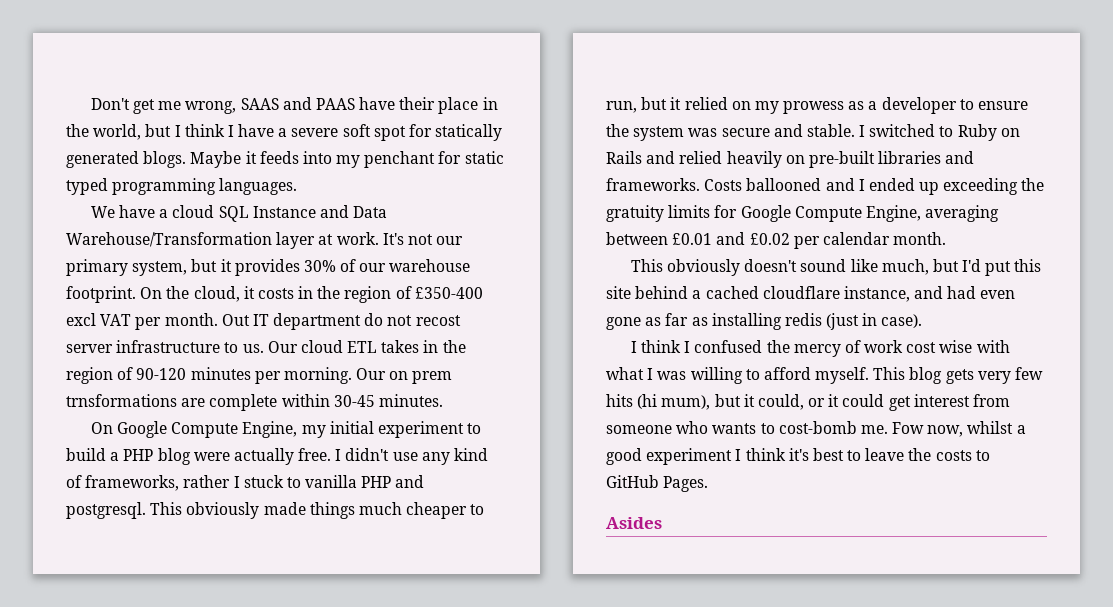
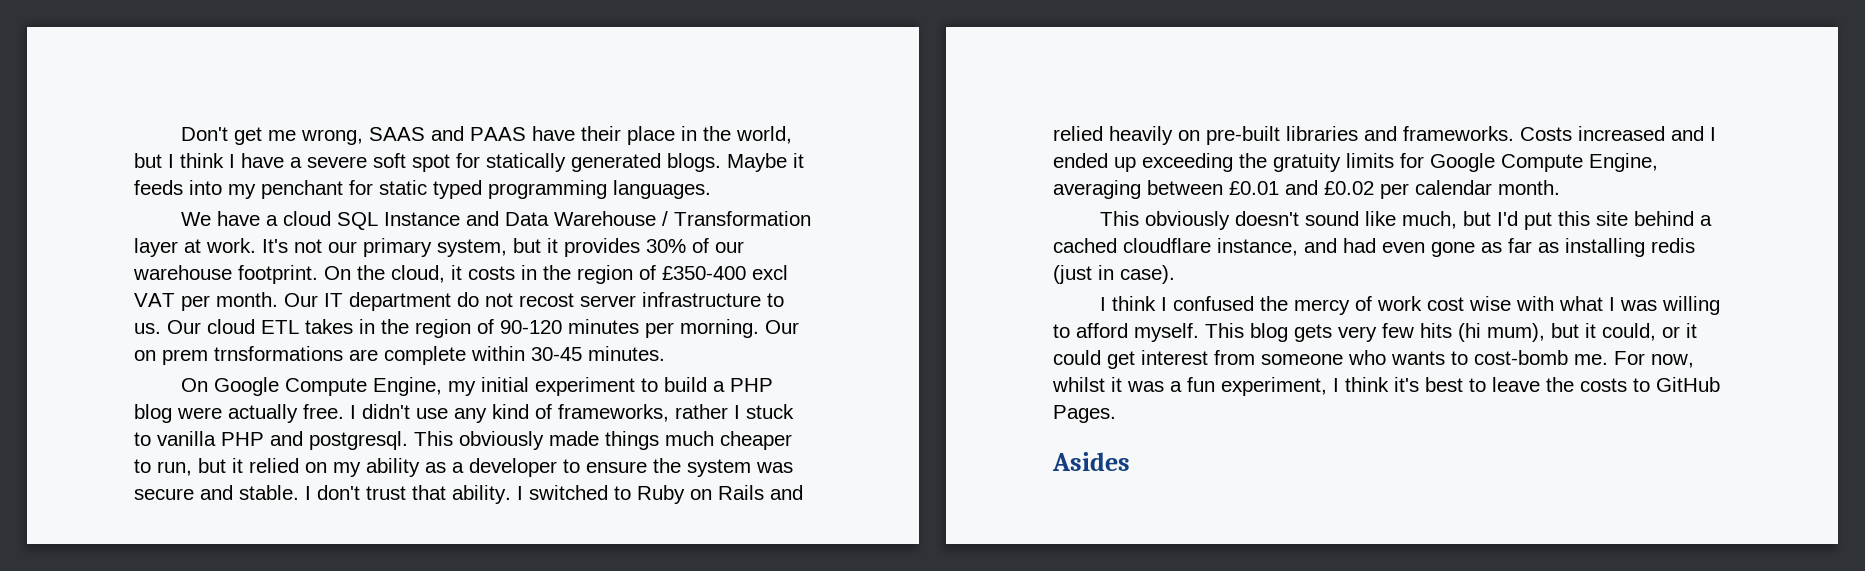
- We have a cloud SQL Instance and Data Warehouse/Transformation layer at work.
+ We have a cloud SQL Instance and Data Warehouse / Transformation layer at work.
- Out IT department do not recost server infrastructure to us.
+ Our IT department do not recost server infrastructure to us.
- This obviously made things much cheaper to run, but it relied on my prowess as a developer to ensure the system was secure and stable.
+ This obviously made things much cheaper to run, but it relied on my ability as a developer to ensure the system was secure and stable.
- I switched to Ruby on Rails and relied heavily on pre-built libraries and frameworks.
+ I don't trust that ability. I switched to Ruby on Rails and relied heavily on pre-built libraries and frameworks.
- Costs ballooned and I ended up exceeding the gratuity limits for Google Compute Engine, averaging between £0.01 and £0.02 per calendar month.
+ Costs increased and I ended up exceeding the gratuity limits for Google Compute Engine, averaging between £0.01 and £0.02 per calendar month.
- Fow now, whilst a good experiment I think it's best to leave the costs to GitHub Pages.
+ For now, whilst it was a fun experiment, I think it's best to leave the costs to GitHub Pages.

